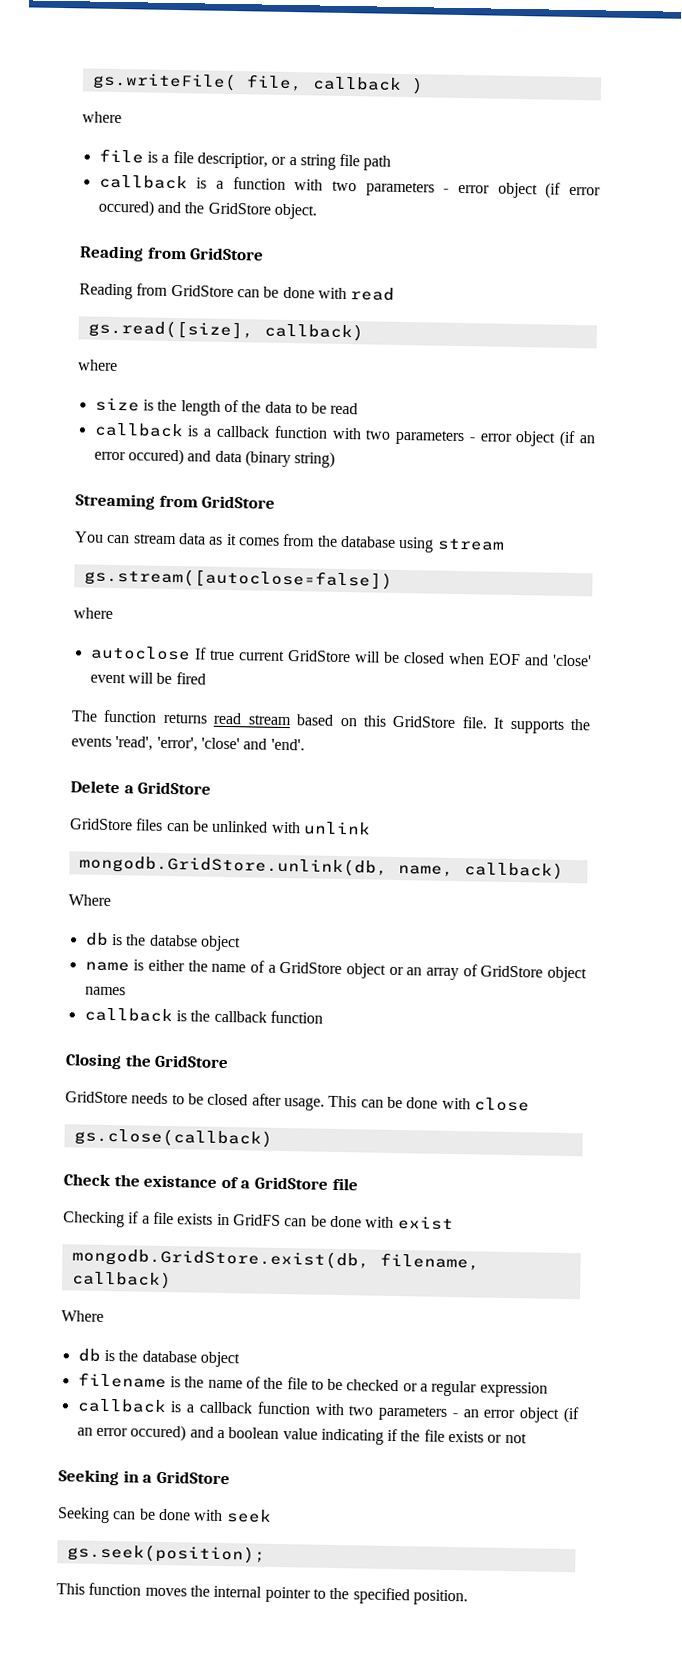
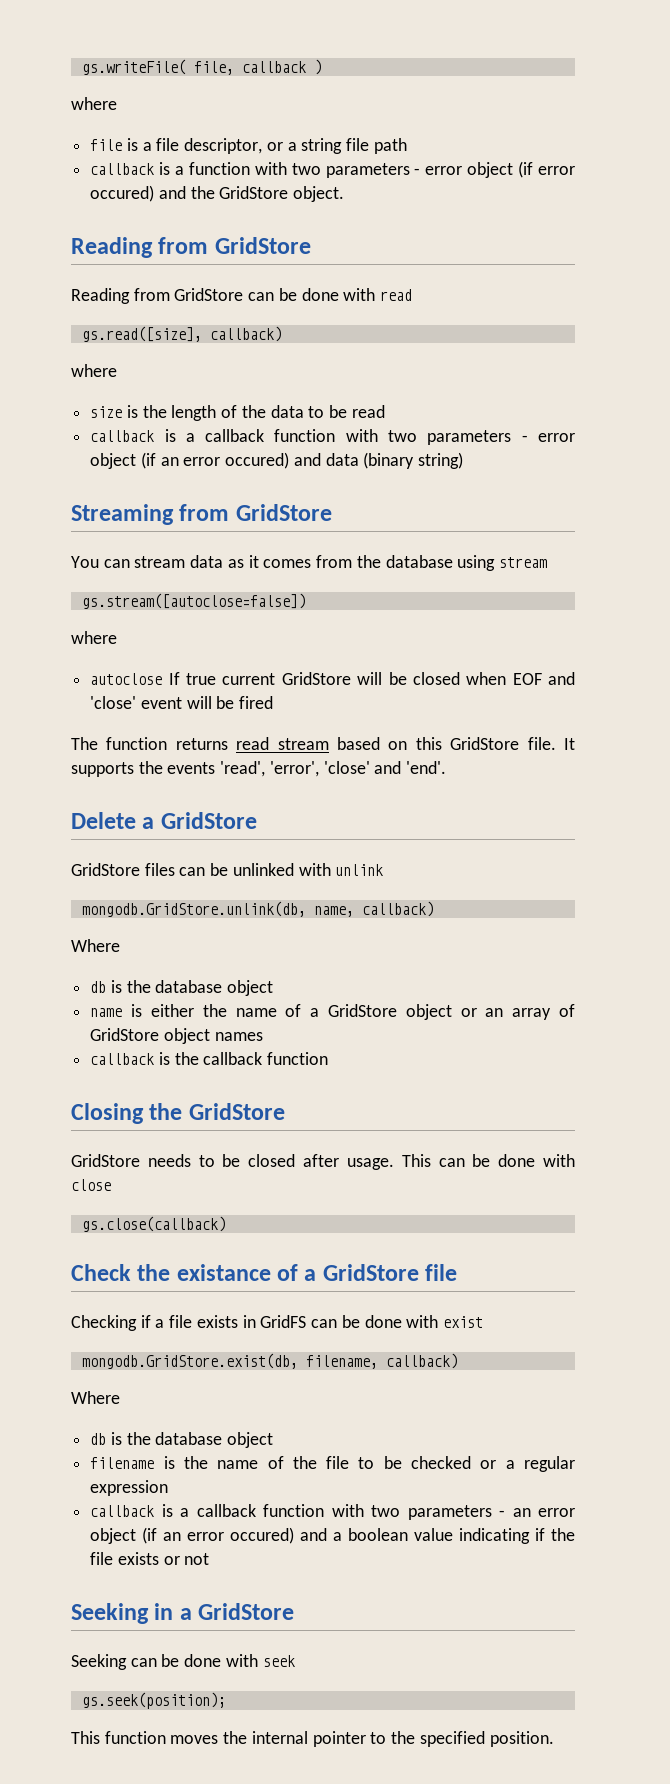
- file is a file descriptior, or a string file path
+ file is a file descriptor, or a string file path
  mongodb.GridStore.unlink(db, name, callback)
  Where
- db is the databse object
+ db is the database object

